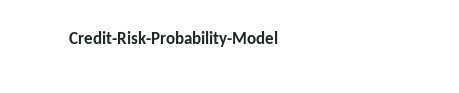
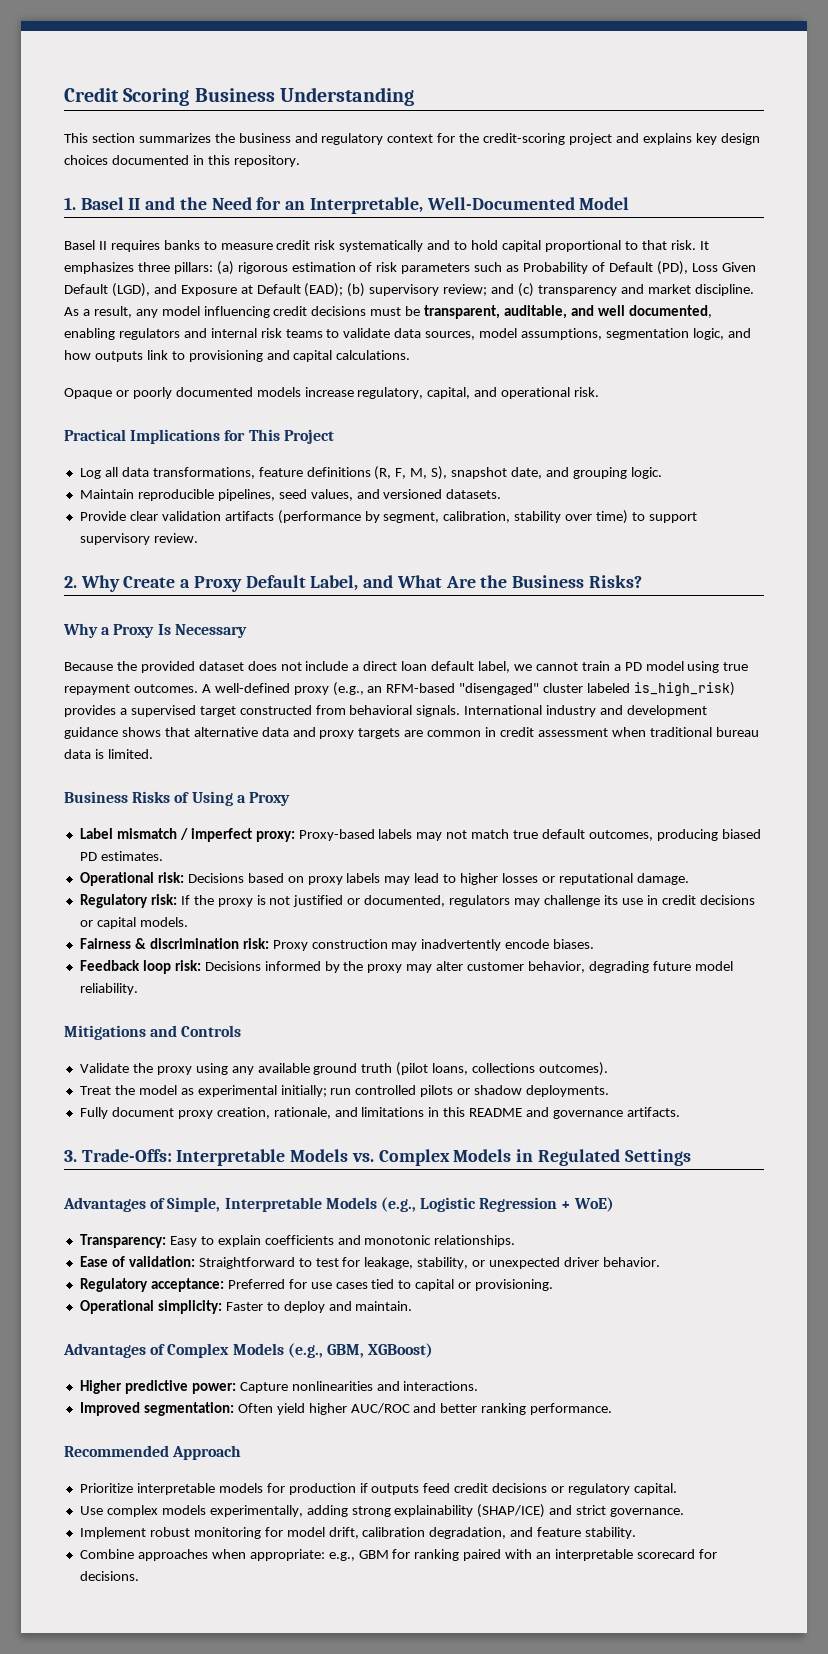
- Credit-Risk-Probability-Model
+ Credit Scoring Business Understanding
+ This section summarizes the business and regulatory context for the credit-scoring project and explains key design choices documented in this repository.
+ 1. Basel II and the Need for an Interpretable, Well-Documented Model
+ Basel II requires banks to measure credit risk systematically and to hold capital proportional to that risk. It emphasizes three pillars: (a) rigorous estimation of risk parameters such as Probability of Default (PD), Loss Given Default (LGD), and Exposure at Default (EAD); (b) supervisory review; and (c) transparency and market discipline. As a result, any model influencing credit decisions must be transparent, auditable, and well documented, enabling regulators and internal risk teams to validate data sources, model assumptions, segmentation logic, and how outputs link to provisioning and capital calculations.
+ Opaque or poorly documented models increase regulatory, capital, and operational risk.
+ Practical Implications for This Project
+ Log all data transformations, feature definitions (R, F, M, S), snapshot date, and grouping logic.
+ Maintain reproducible pipelines, seed values, and versioned datasets.
+ Provide clear validation artifacts (performance by segment, calibration, stability over time) to support supervisory review.
+ 2. Why Create a Proxy Default Label, and What Are the Business Risks?
+ Why a Proxy Is Necessary
+ Because the provided dataset does not include a direct loan default label, we cannot train a PD model using true repayment outcomes. A well-defined proxy (e.g., an RFM-based "disengaged" cluster labeled is_high_risk) provides a supervised target constructed from behavioral signals. International industry and development guidance shows that alternative data and proxy targets are common in credit assessment when traditional bureau data is limited.
+ Business Risks of Using a Proxy
+ Label mismatch / imperfect proxy: Proxy-based labels may not match true default outcomes, producing biased PD estimates.
+ Operational risk: Decisions based on proxy labels may lead to higher losses or reputational damage.
+ Regulatory risk: If the proxy is not justified or documented, regulators may challenge its use in credit decisions or capital models.
+ Fairness & discrimination risk: Proxy construction may inadvertently encode biases.
+ Feedback loop risk: Decisions informed by the proxy may alter customer behavior, degrading future model reliability.
+ Mitigations and Controls
+ Validate the proxy using any available ground truth (pilot loans, collections outcomes).
+ Treat the model as experimental initially; run controlled pilots or shadow deployments.
+ Fully document proxy creation, rationale, and limitations in this README and governance artifacts.
+ 3. Trade-Offs: Interpretable Models vs. Complex Models in Regulated Settings
+ Advantages of Simple, Interpretable Models (e.g., Logistic Regression + WoE)
+ Transparency: Easy to explain coefficients and monotonic relationships.
+ Ease of validation: Straightforward to test for leakage, stability, or unexpected driver behavior.
+ Regulatory acceptance: Preferred for use cases tied to capital or provisioning.
+ Operational simplicity: Faster to deploy and maintain.
+ Advantages of Complex Models (e.g., GBM, XGBoost)
+ Higher predictive power: Capture nonlinearities and interactions.
+ Improved segmentation: Often yield higher AUC/ROC and better ranking performance.
+ Recommended Approach
+ Prioritize interpretable models for production if outputs feed credit decisions or regulatory capital.
+ Use complex models experimentally, adding strong explainability (SHAP/ICE) and strict governance.
+ Implement robust monitoring for model drift, calibration degradation, and feature stability.
+ Combine approaches when appropriate: e.g., GBM for ranking paired with an interpretable scorecard for decisions.

